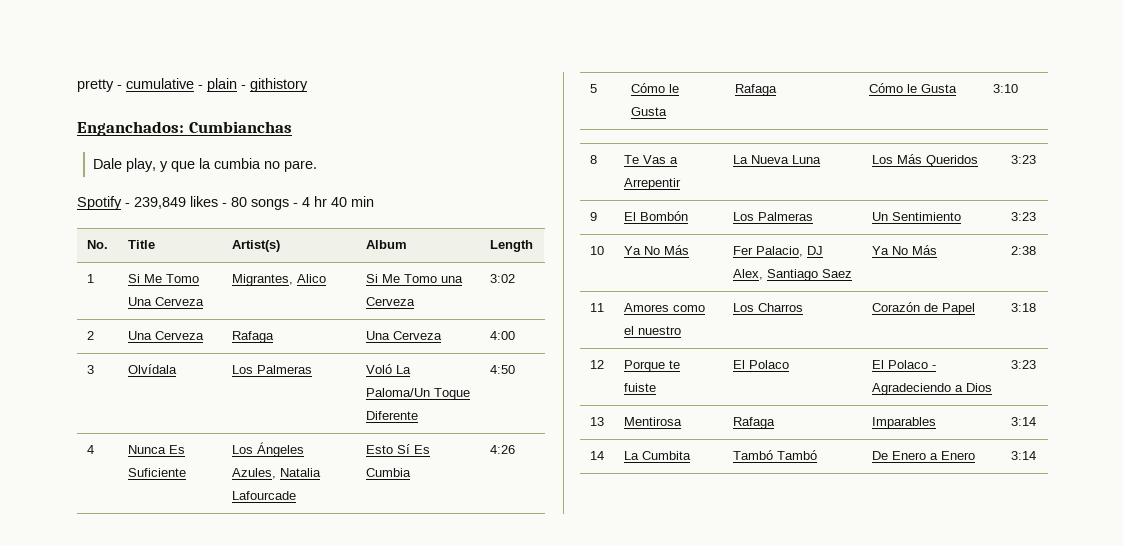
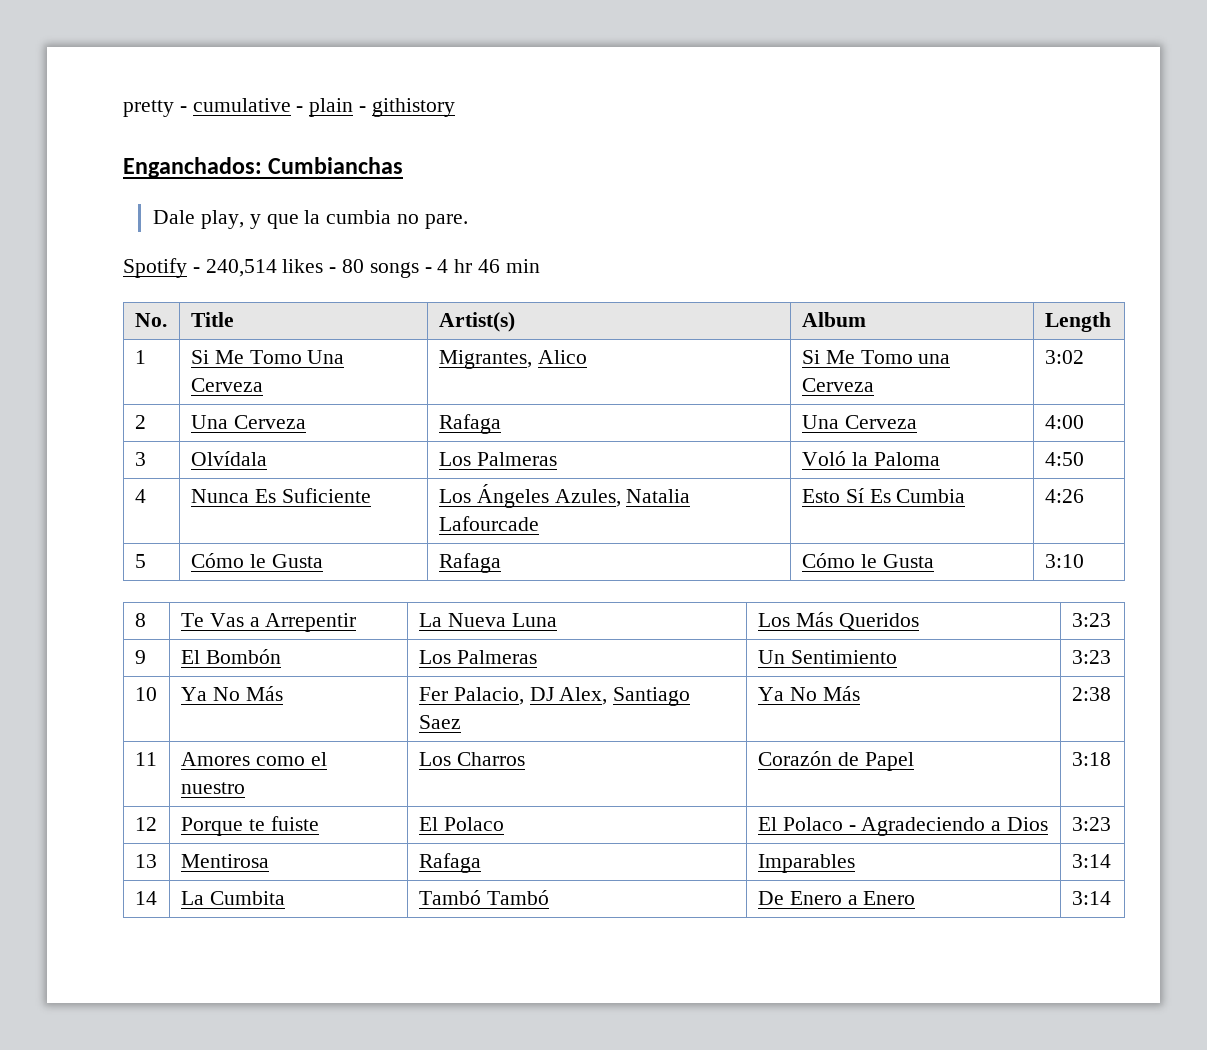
- Spotify - 239,849 likes - 80 songs - 4 hr 40 min
+ Spotify - 240,514 likes - 80 songs - 4 hr 46 min
- 3 | Olvídala | Los Palmeras | Voló La Paloma/Un Toque Diferente | 4:50
+ 3 | Olvídala | Los Palmeras | Voló la Paloma | 4:50

